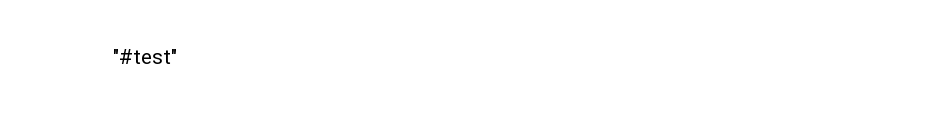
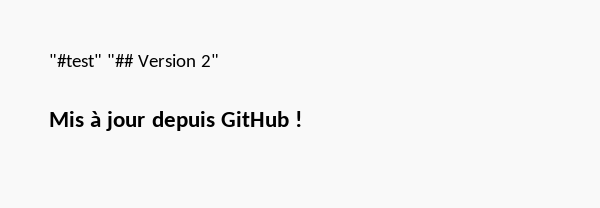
- "#test"
+ "#test" "## Version 2"
+ Mis à jour depuis GitHub !

